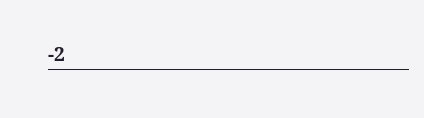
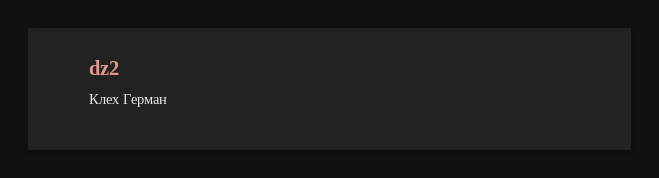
- -2
+ dz2
+ Клех Герман

